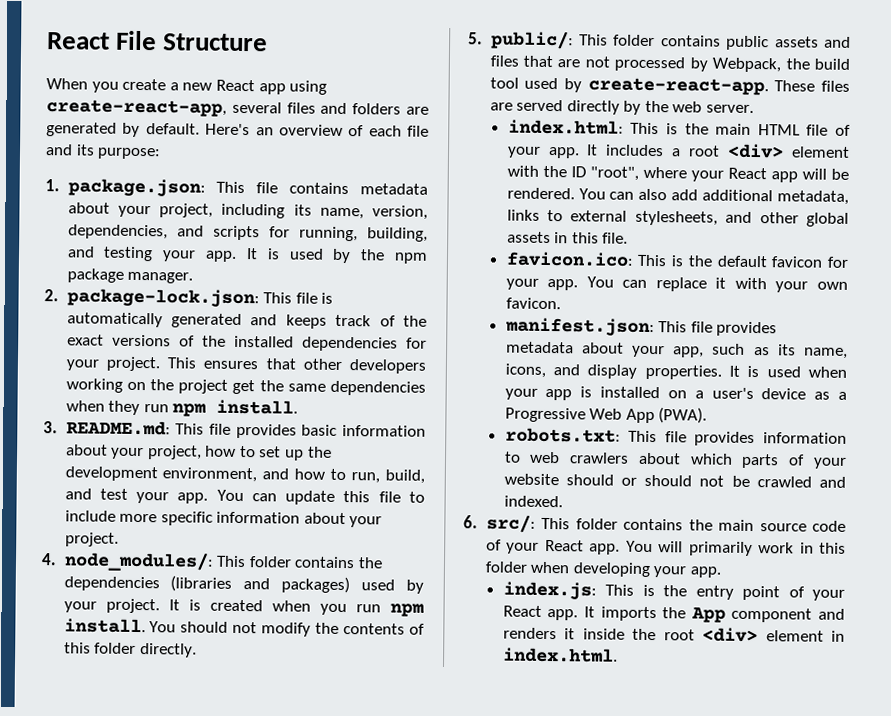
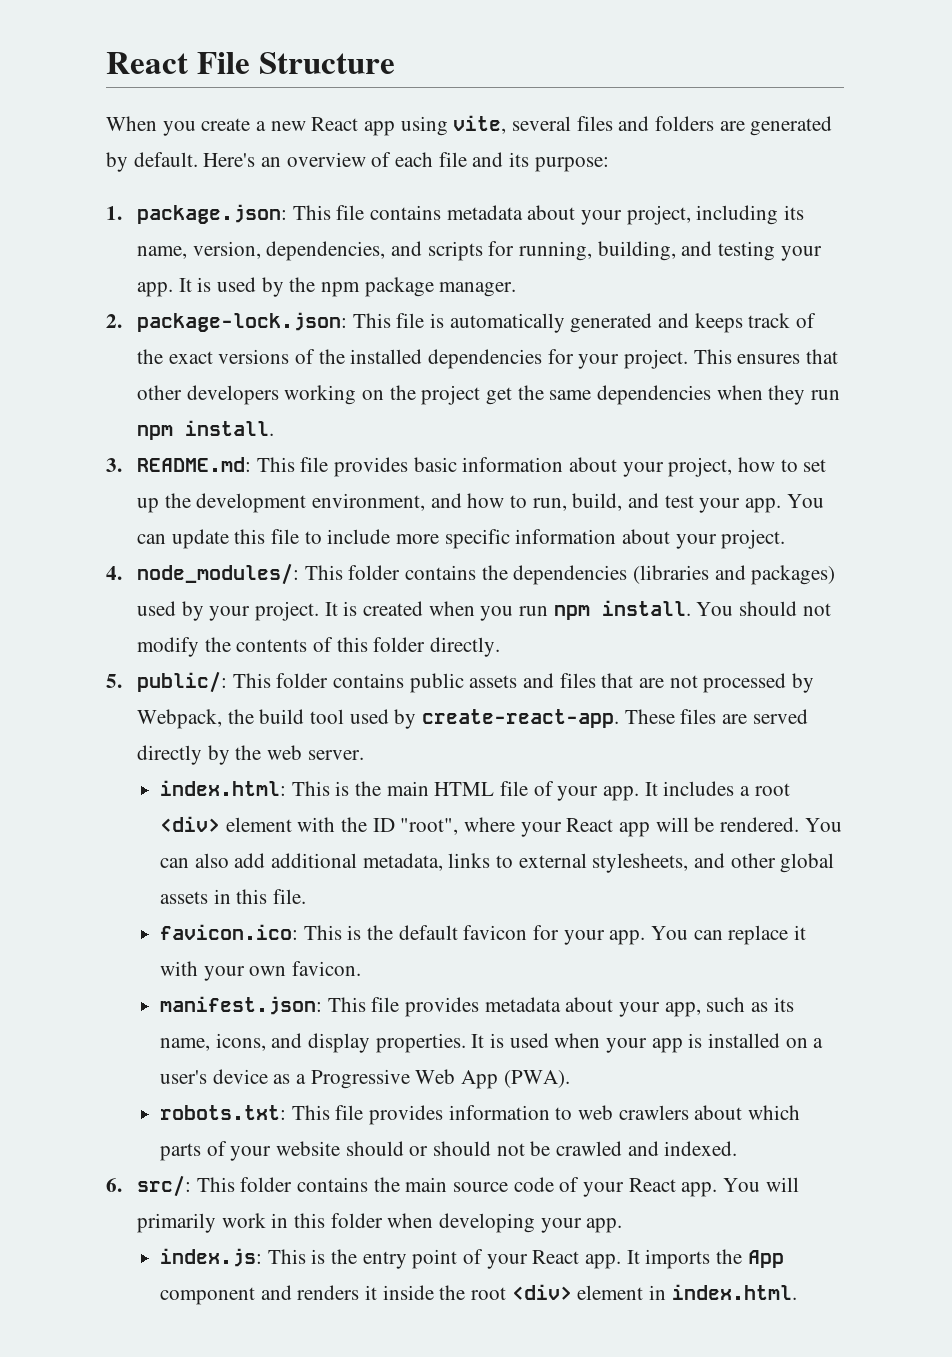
- When you create a new React app using create-react-app, several files and folders are generated by default.
+ When you create a new React app using vite, several files and folders are generated by default.

